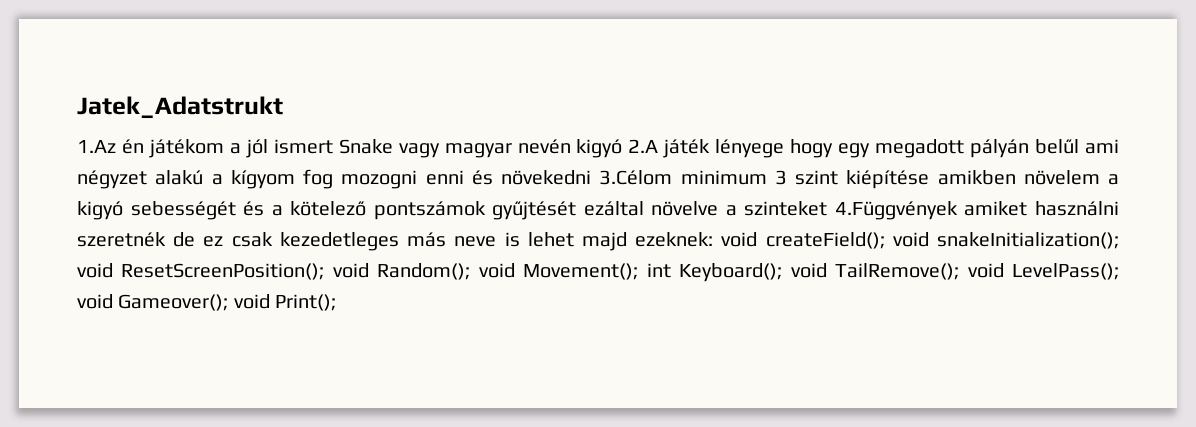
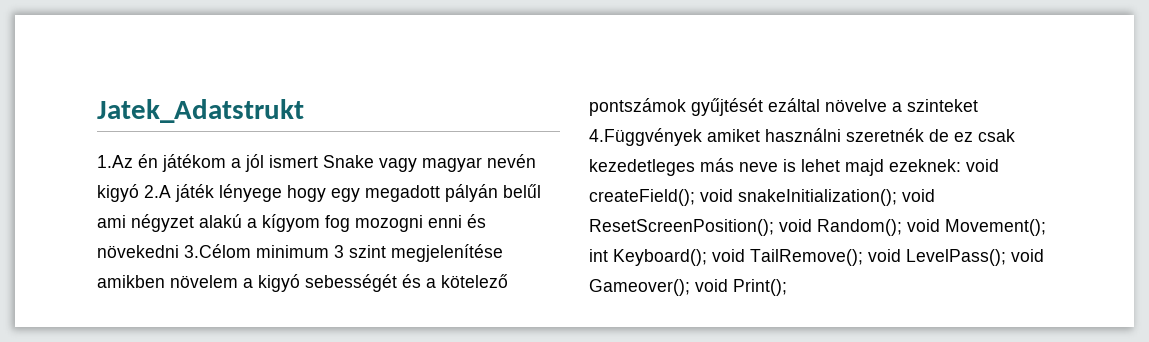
- 1.Az én játékom a jól ismert Snake vagy magyar nevén kigyó 2.A játék lényege hogy egy megadott pályán belűl ami négyzet alakú a kígyom fog mozogni enni és növekedni 3.Célom minimum 3 szint kiépítése amikben növelem a kigyó sebességét és a kötelező pontszámok gyűjtését ezáltal növelve a szinteket 4.Függvények amiket használni szeretnék de ez csak kezedetleges más neve is lehet majd ezeknek:
+ 1.Az én játékom a jól ismert Snake vagy magyar nevén kigyó 2.A játék lényege hogy egy megadott pályán belűl ami négyzet alakú a kígyom fog mozogni enni és növekedni 3.Célom minimum 3 szint megjelenítése amikben növelem a kigyó sebességét és a kötelező pontszámok gyűjtését ezáltal növelve a szinteket 4.Függvények amiket használni szeretnék de ez csak kezedetleges más neve is lehet majd ezeknek:

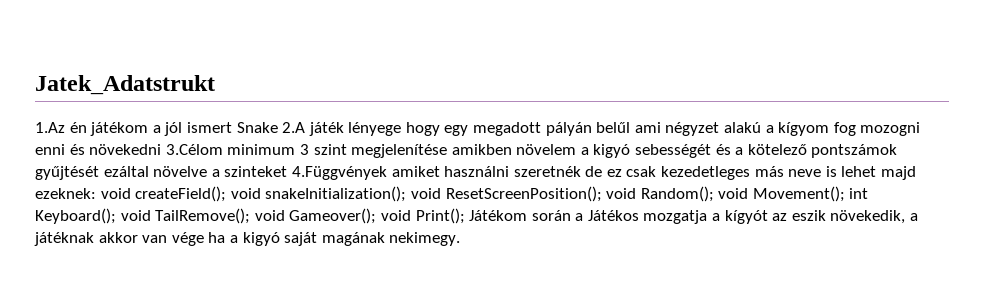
- 1.Az én játékom a jól ismert Snake vagy magyar nevén kigyó 2.A játék lényege hogy egy megadott pályán belűl ami négyzet alakú a kígyom fog mozogni enni és növekedni 3.Célom minimum 3 szint megjelenítése amikben növelem a kigyó sebességét és a kötelező pontszámok gyűjtését ezáltal növelve a szinteket 4.Függvények amiket használni szeretnék de ez csak kezedetleges más neve is lehet majd ezeknek:
+ 1.Az én játékom a jól ismert Snake 2.A játék lényege hogy egy megadott pályán belűl ami négyzet alakú a kígyom fog mozogni enni és növekedni 3.Célom minimum 3 szint megjelenítése amikben növelem a kigyó sebességét és a kötelező pontszámok gyűjtését ezáltal növelve a szinteket 4.Függvények amiket használni szeretnék de ez csak kezedetleges más neve is lehet majd ezeknek:
- void LevelPass(); void Gameover();
+ void Gameover();
+ Játékom során a Játékos mozgatja a kígyót az eszik növekedik, a játéknak akkor van vége ha a kigyó saját magának nekimegy.

